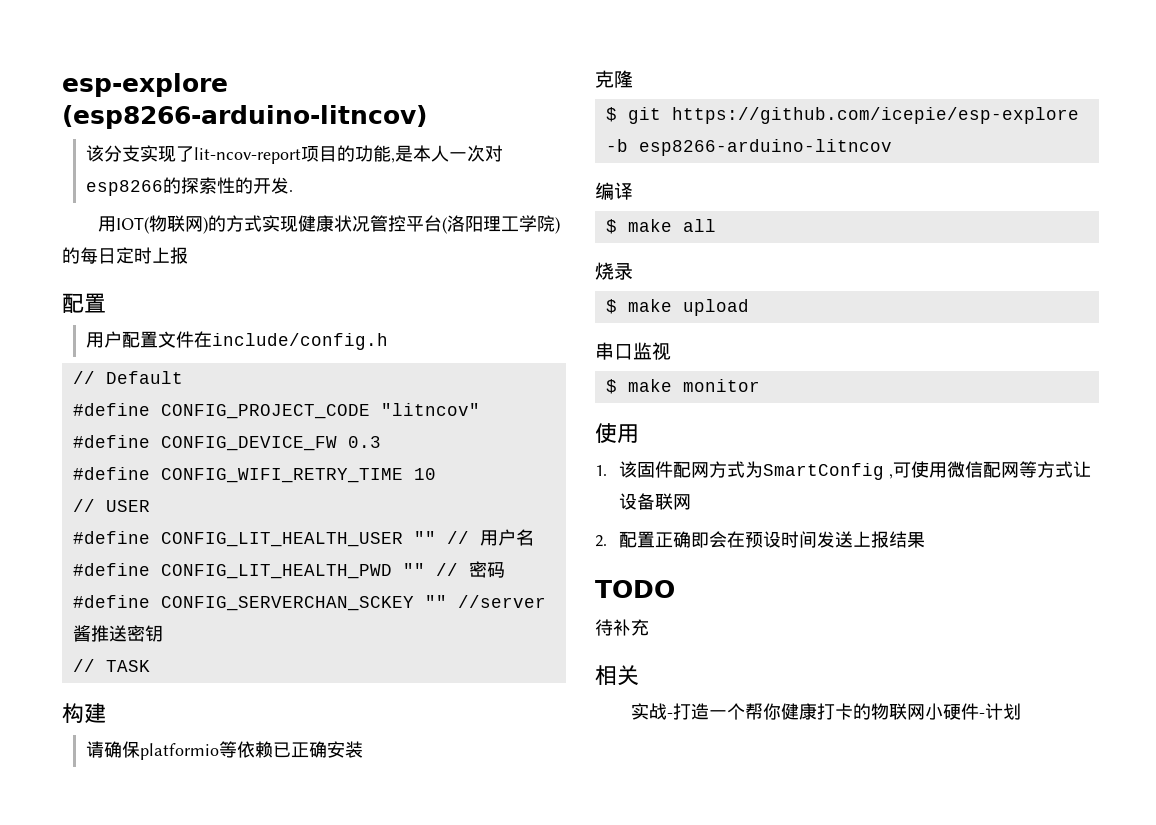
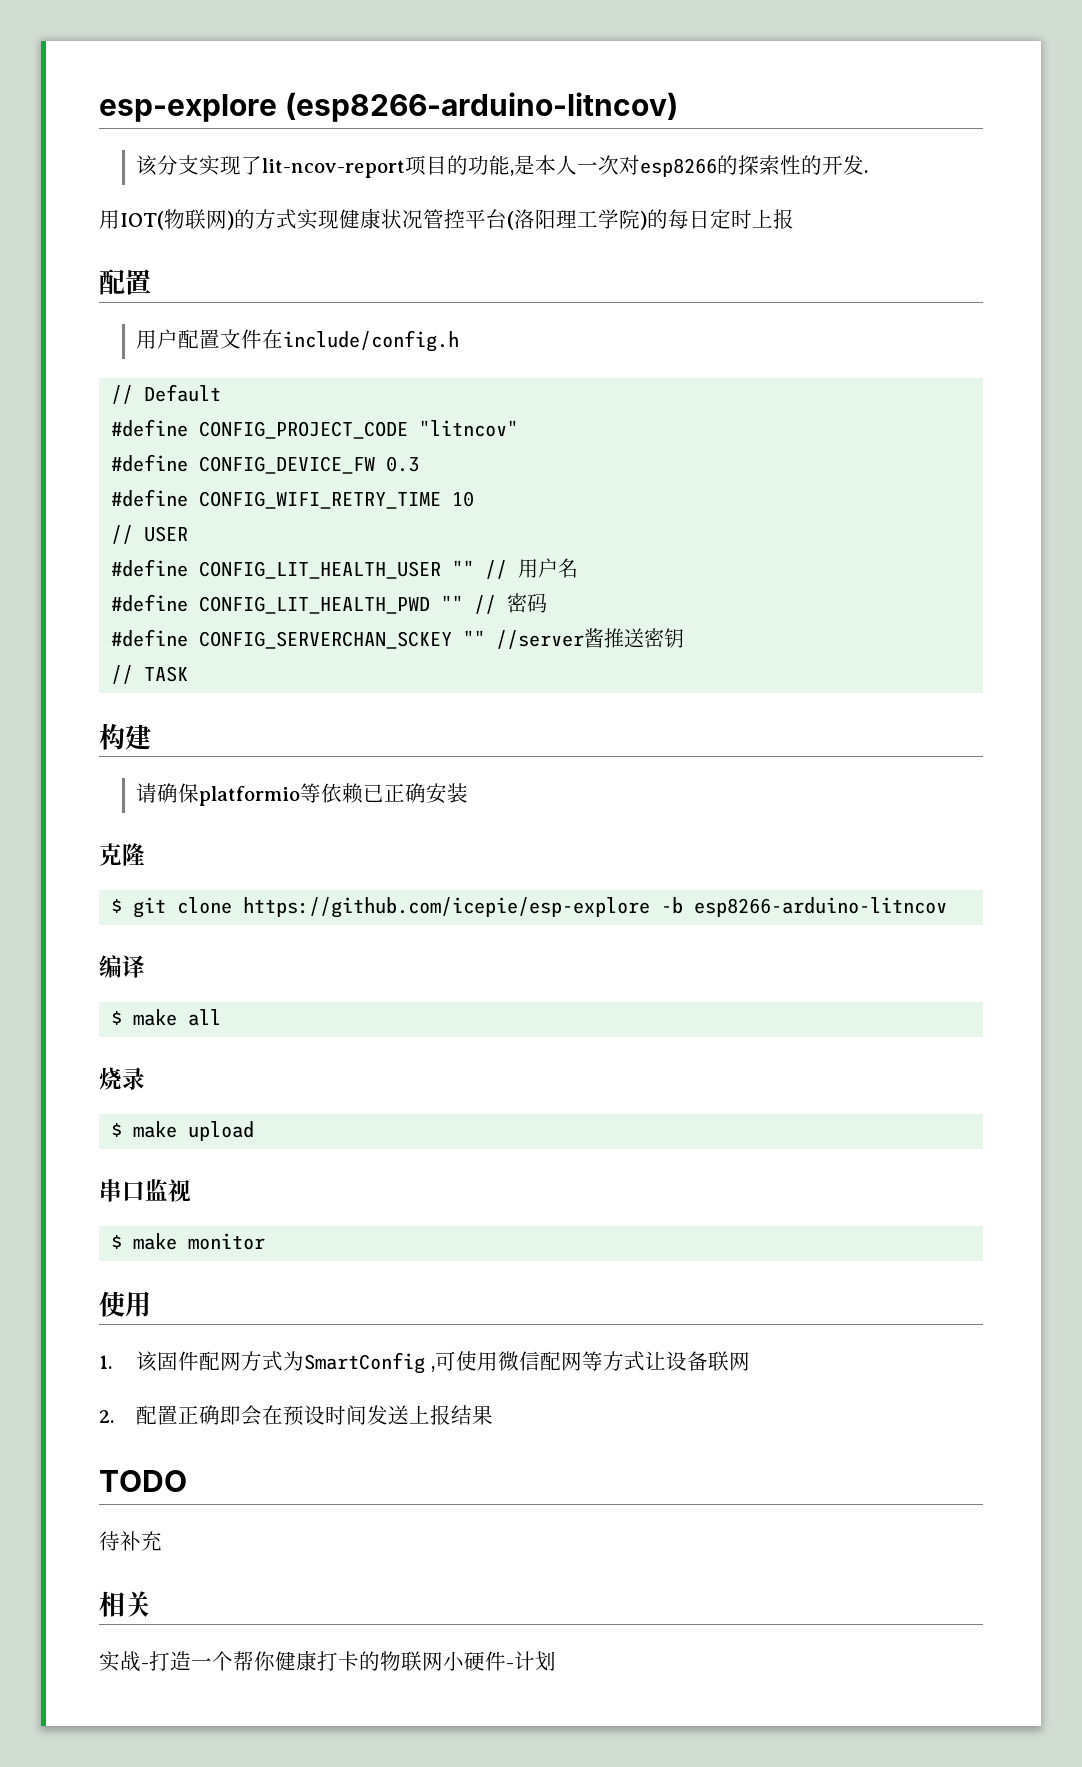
- $ git https://github.com/icepie/esp-explore -b esp8266-arduino-litncov
+ $ git clone https://github.com/icepie/esp-explore -b esp8266-arduino-litncov

